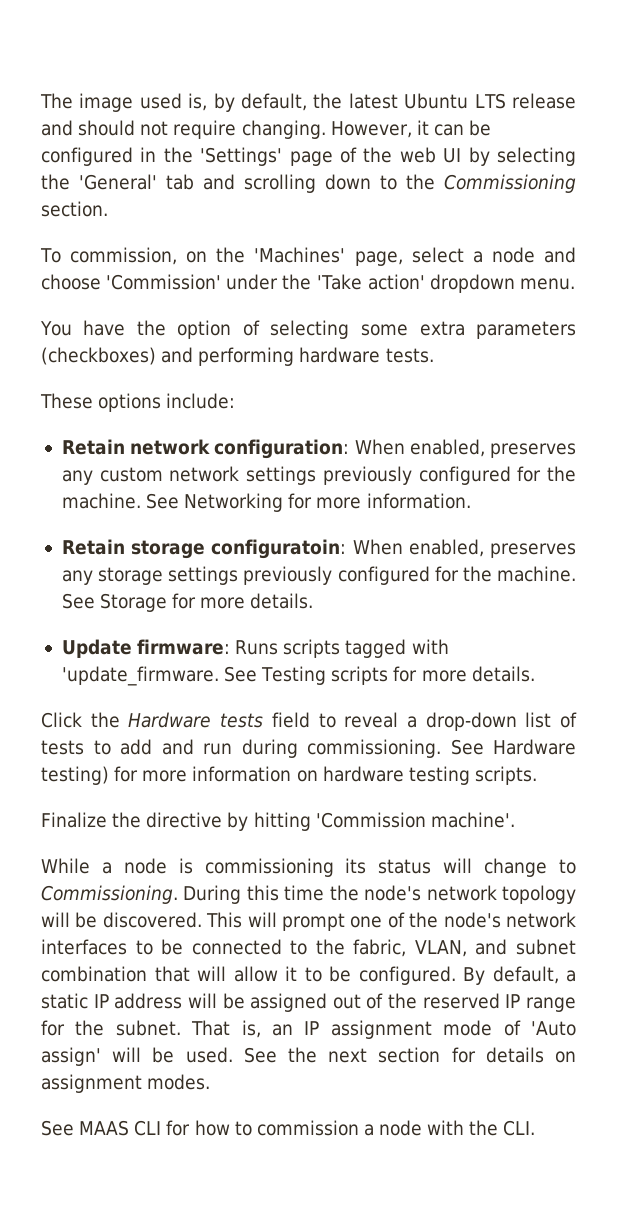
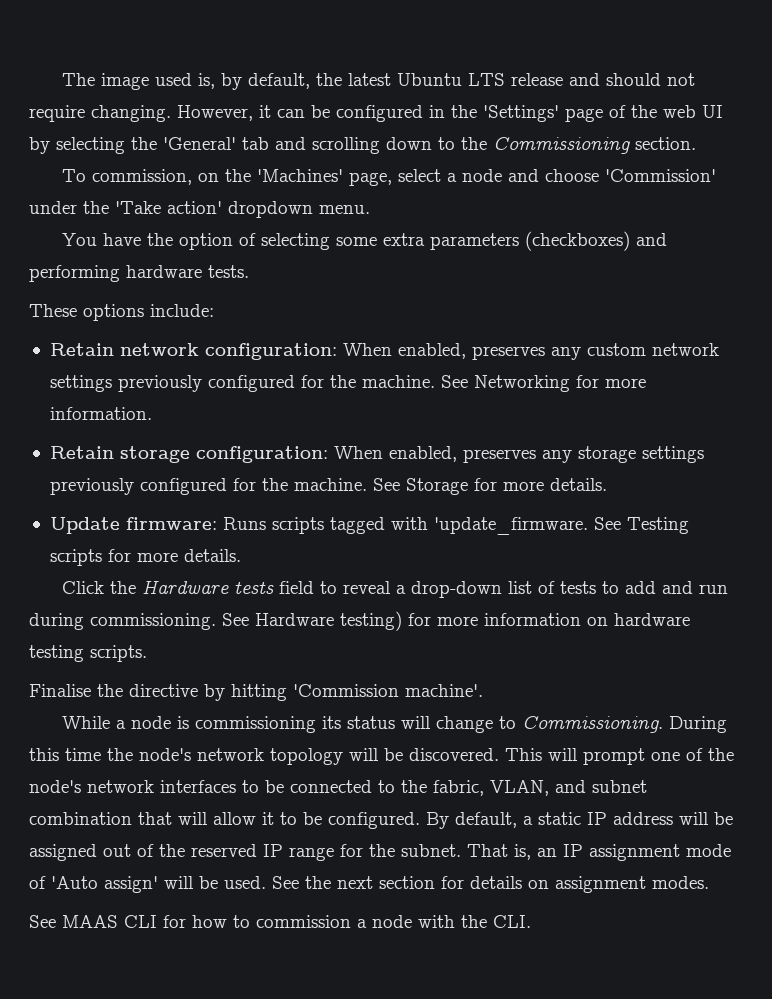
- Retain storage configuratoin: When enabled, preserves any storage settings previously configured for the machine.
+ Retain storage configuration: When enabled, preserves any storage settings previously configured for the machine.
- Finalize the directive by hitting 'Commission machine'.
+ Finalise the directive by hitting 'Commission machine'.

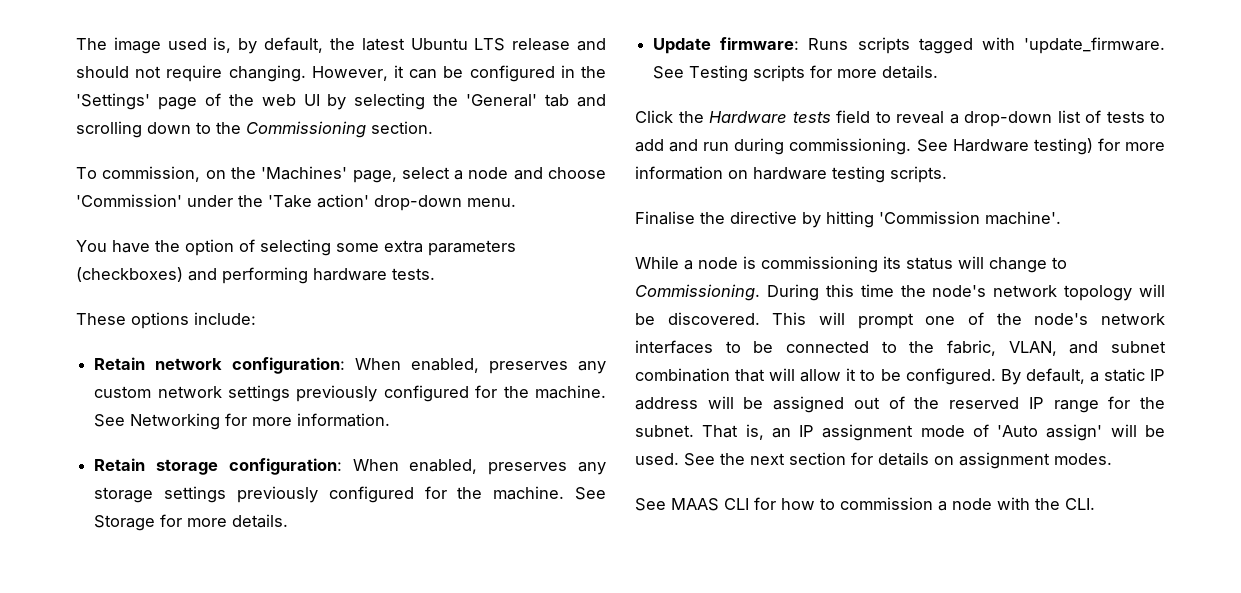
- To commission, on the 'Machines' page, select a node and choose 'Commission' under the 'Take action' dropdown menu.
+ To commission, on the 'Machines' page, select a node and choose 'Commission' under the 'Take action' drop-down menu.

